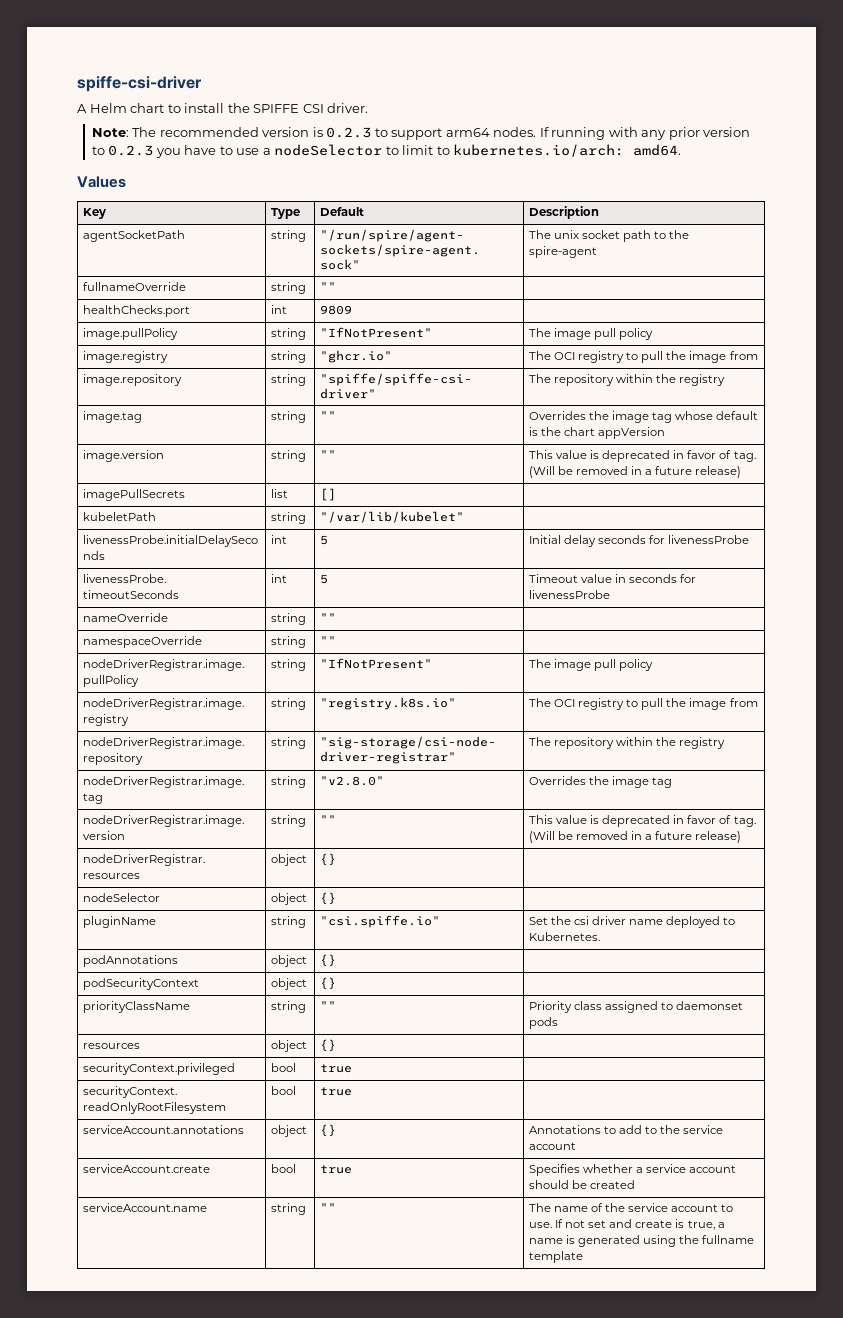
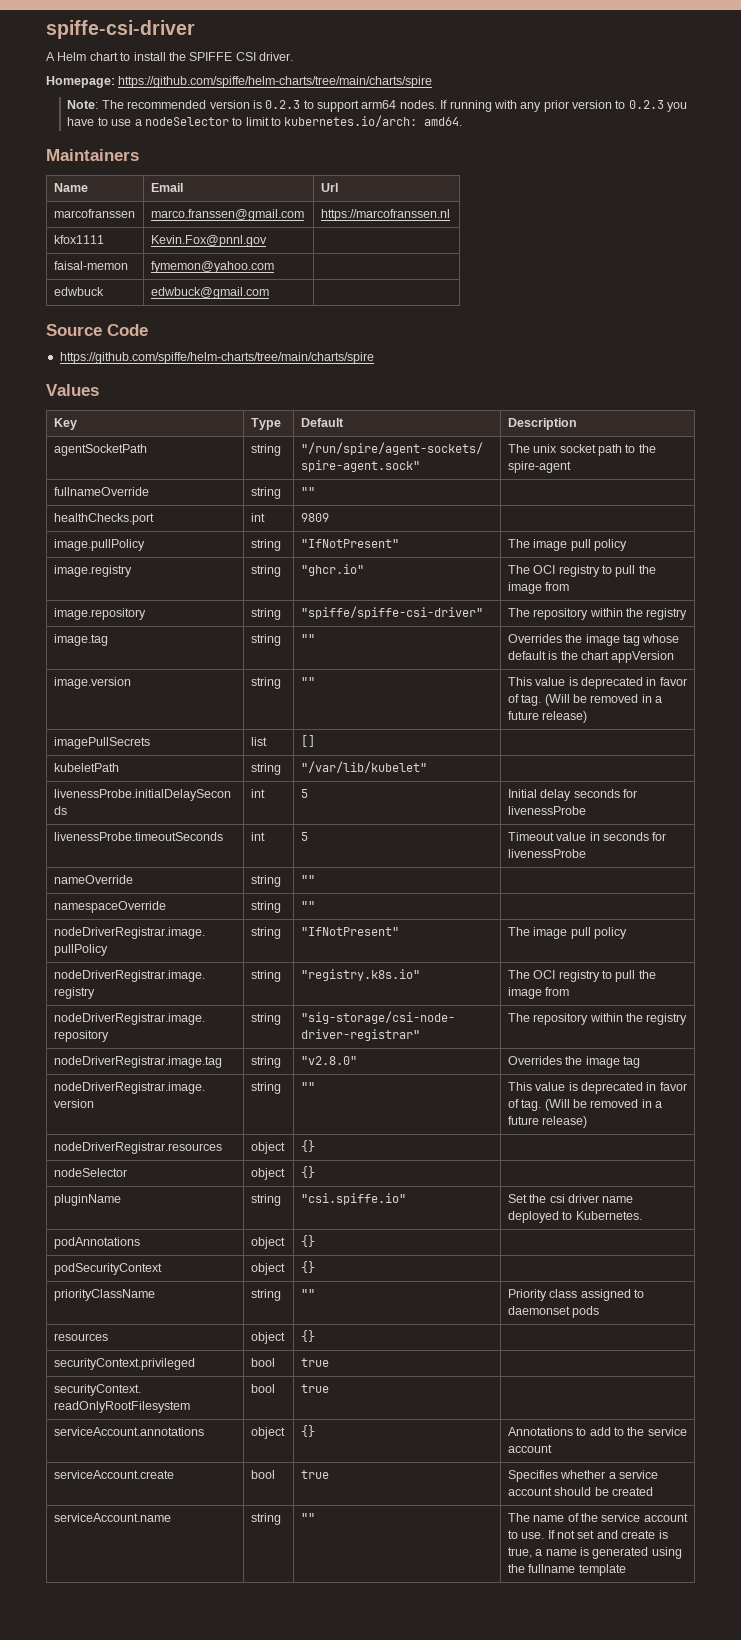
+ Homepage: https://github.com/spiffe/helm-charts/tree/main/charts/spire
+ Maintainers
+ Name | Email | Url
+ marcofranssen | marco.franssen@gmail.com | https://marcofranssen.nl
+ kfox1111 | Kevin.Fox@pnnl.gov |
+ faisal-memon | fymemon@yahoo.com |
+ edwbuck | edwbuck@gmail.com |
+ Source Code
+ https://github.com/spiffe/helm-charts/tree/main/charts/spire

